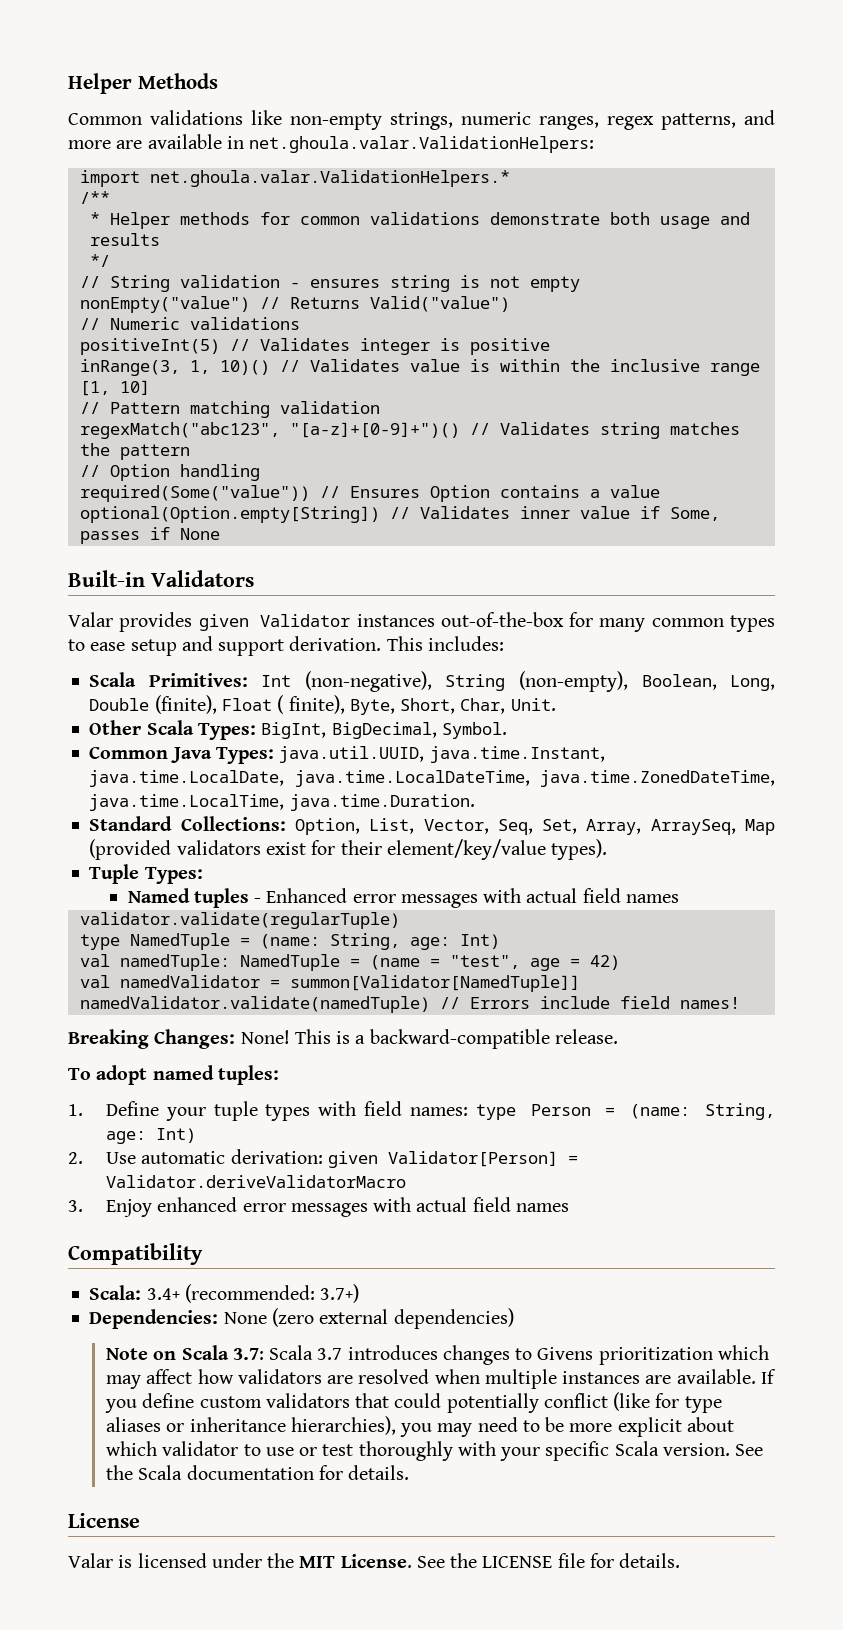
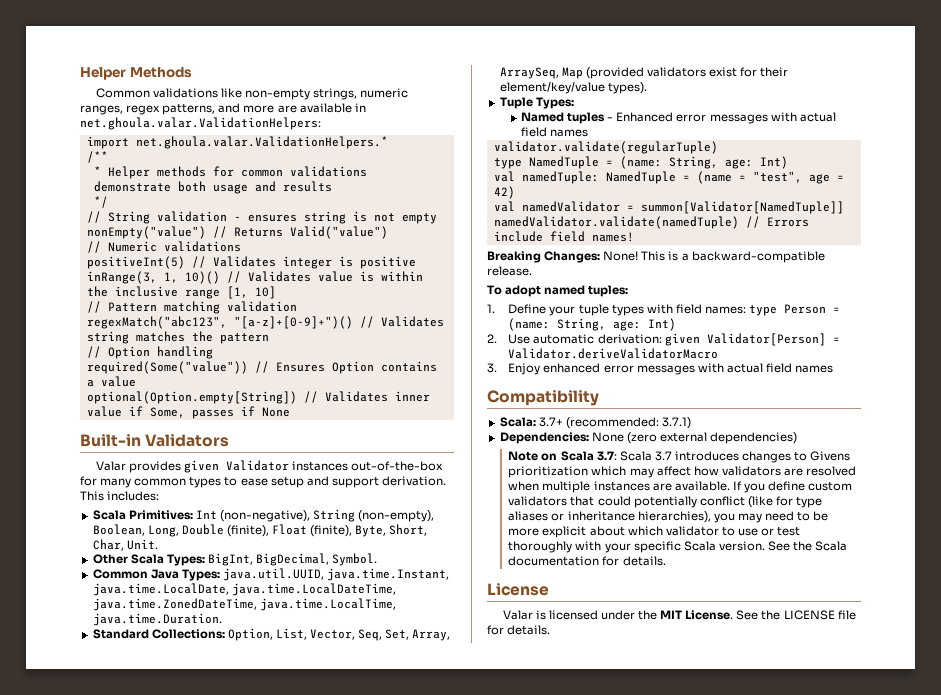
- Scala Primitives: Int (non-negative), String (non-empty), Boolean, Long, Double (finite), Float ( finite), Byte, Short, Char, Unit.
+ Scala Primitives: Int (non-negative), String (non-empty), Boolean, Long, Double (finite), Float (finite), Byte, Short, Char, Unit.
- Scala: 3.4+ (recommended: 3.7+)
+ Scala: 3.7+ (recommended: 3.7.1)

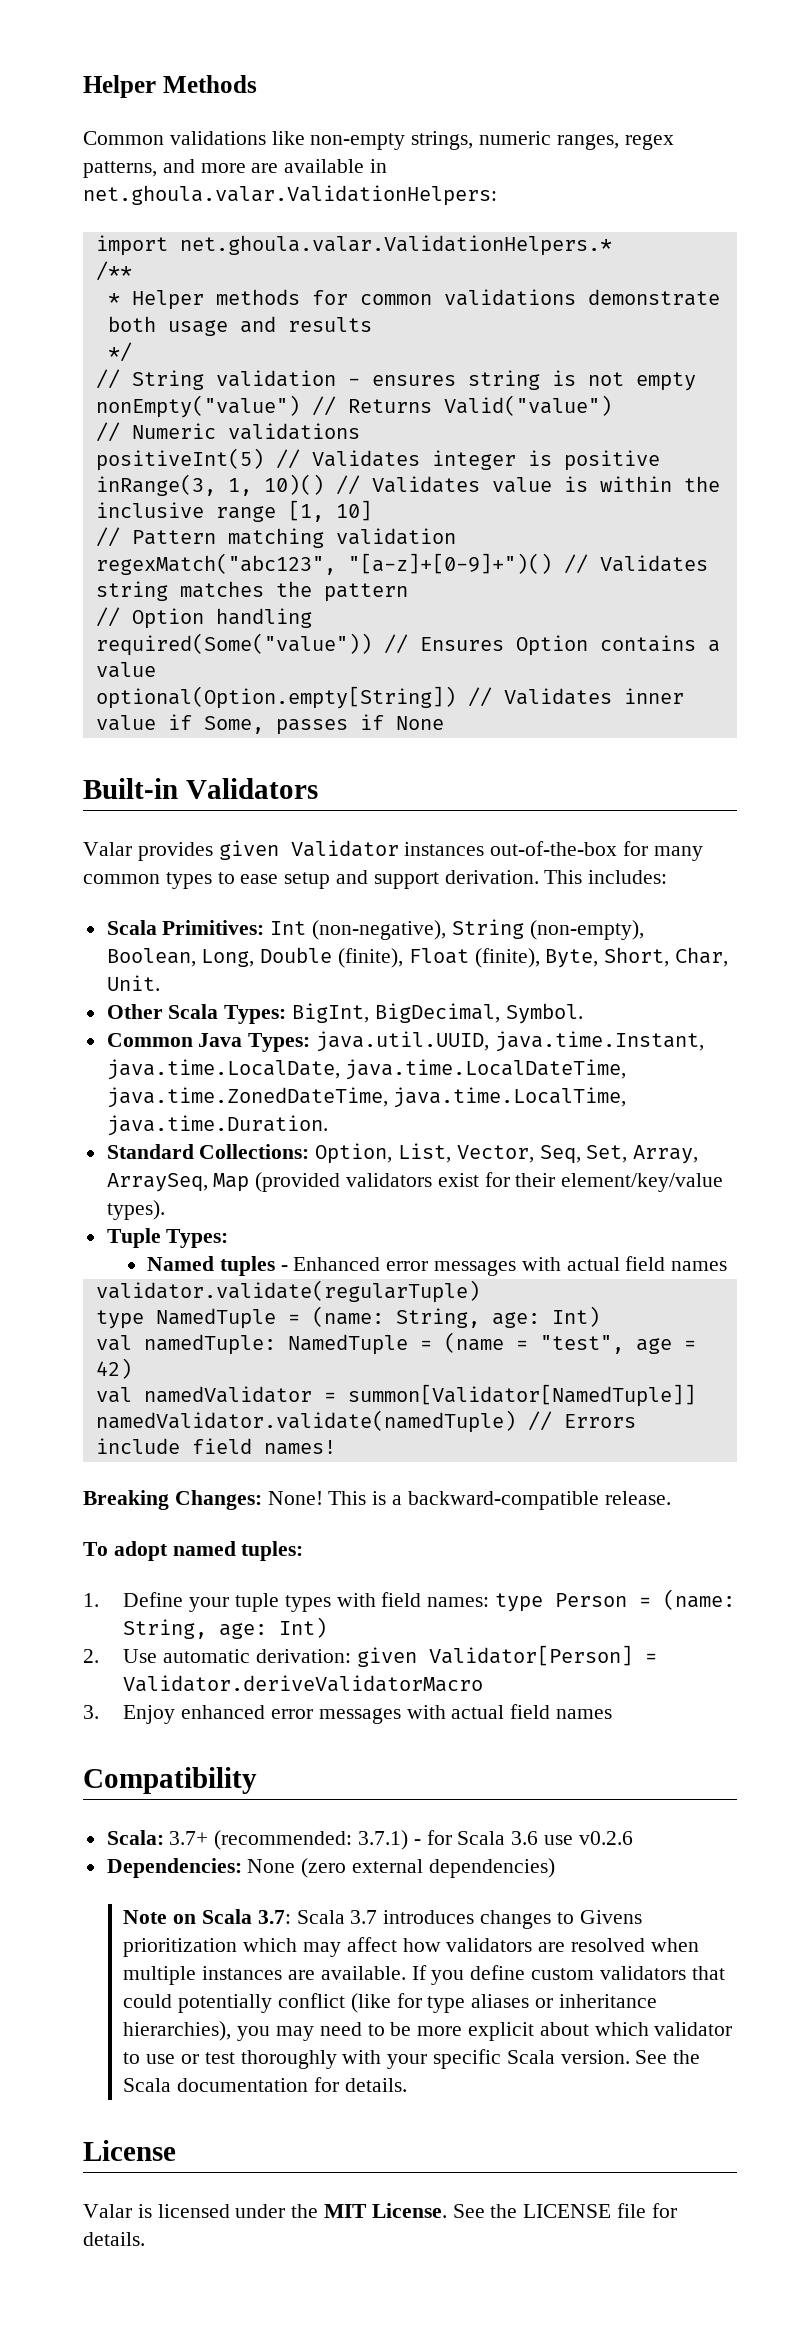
- Scala: 3.7+ (recommended: 3.7.1)
+ Scala: 3.7+ (recommended: 3.7.1) - for Scala 3.6 use v0.2.6

